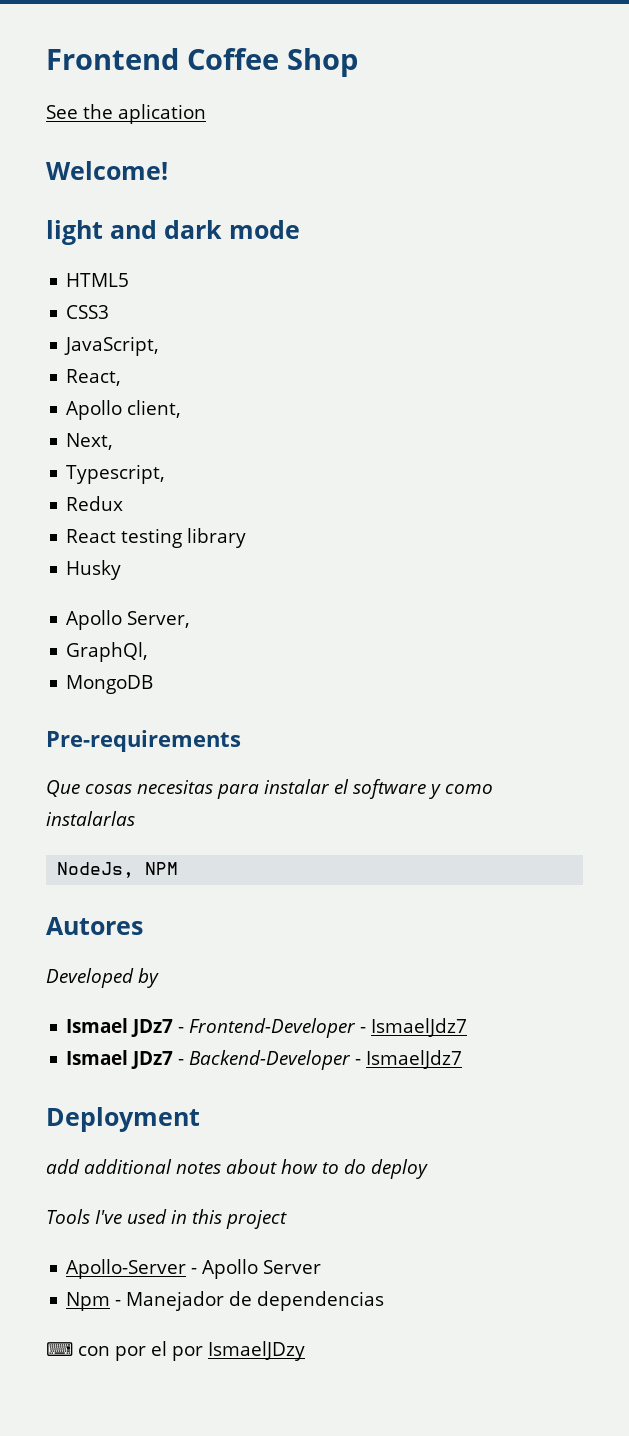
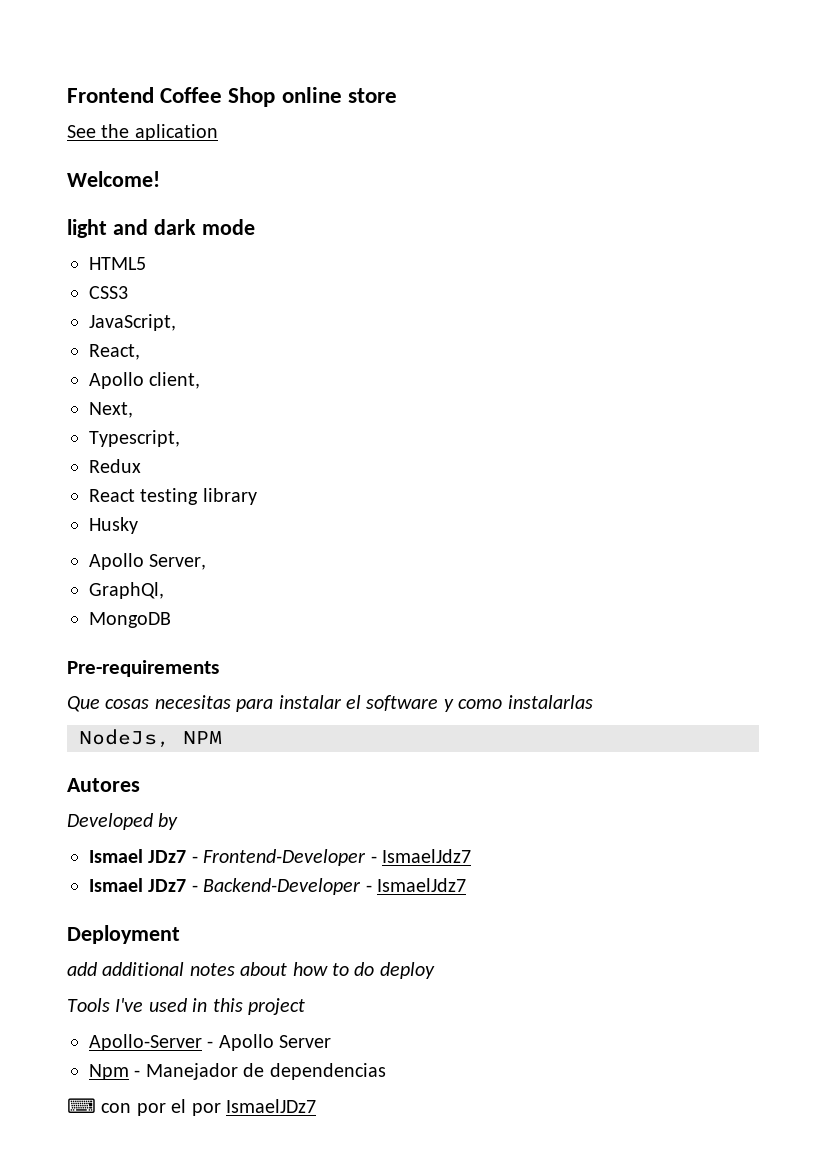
- Frontend Coffee Shop
+ Frontend Coffee Shop online store
- ⌨ con por el por IsmaelJDzy
+ ⌨ con por el por IsmaelJDz7

